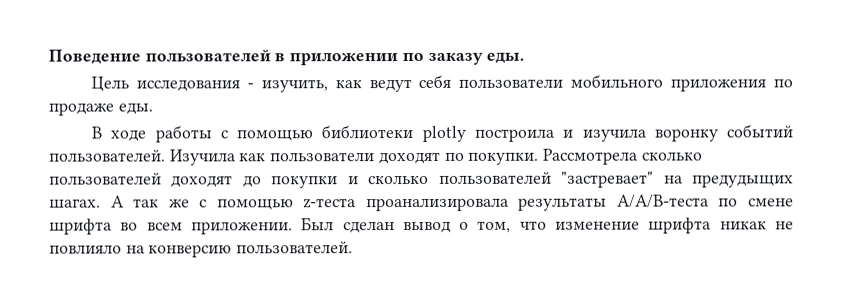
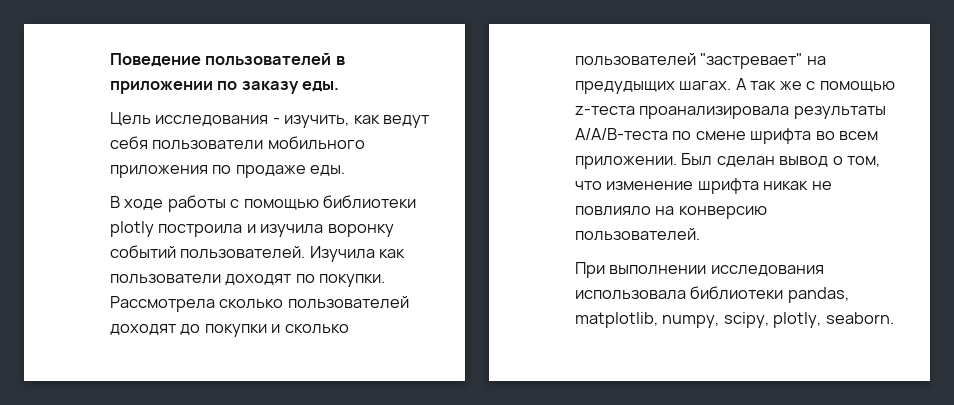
+ При выполнении исследования использовала библиотеки pandas, matplotlib, numpy, scipy, plotly, seaborn.

